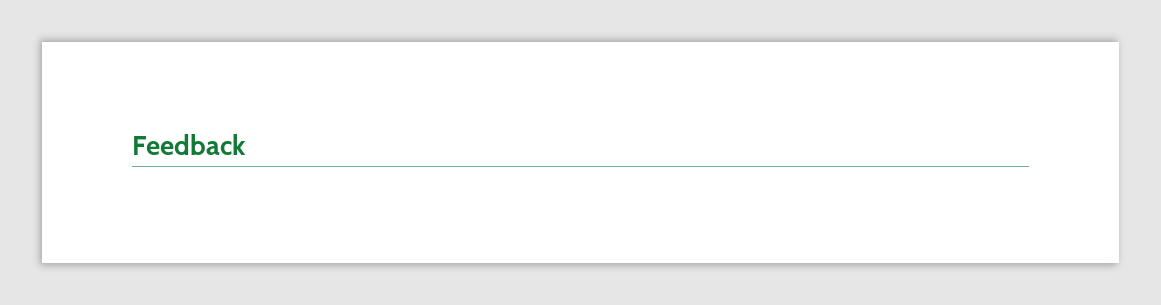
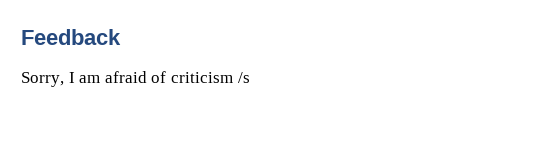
+ Sorry, I am afraid of criticism /s

